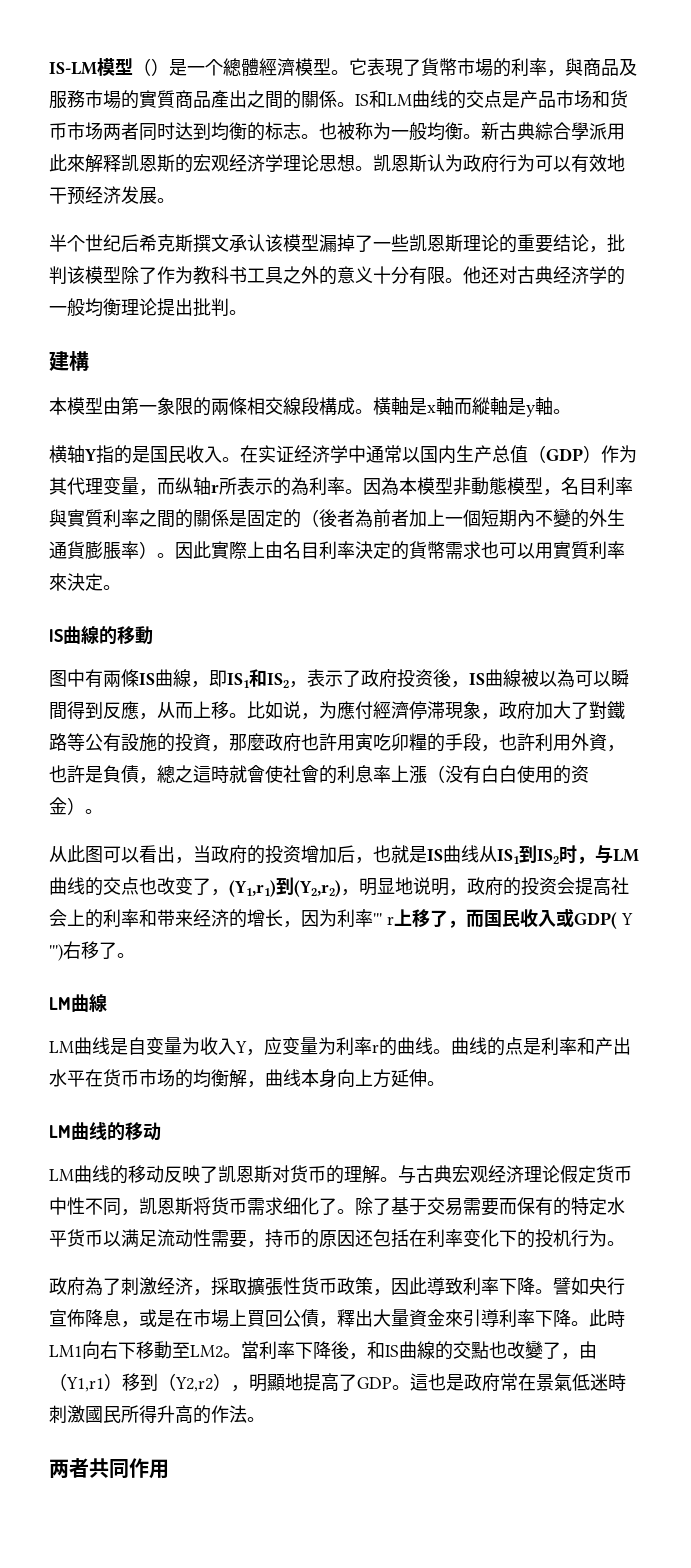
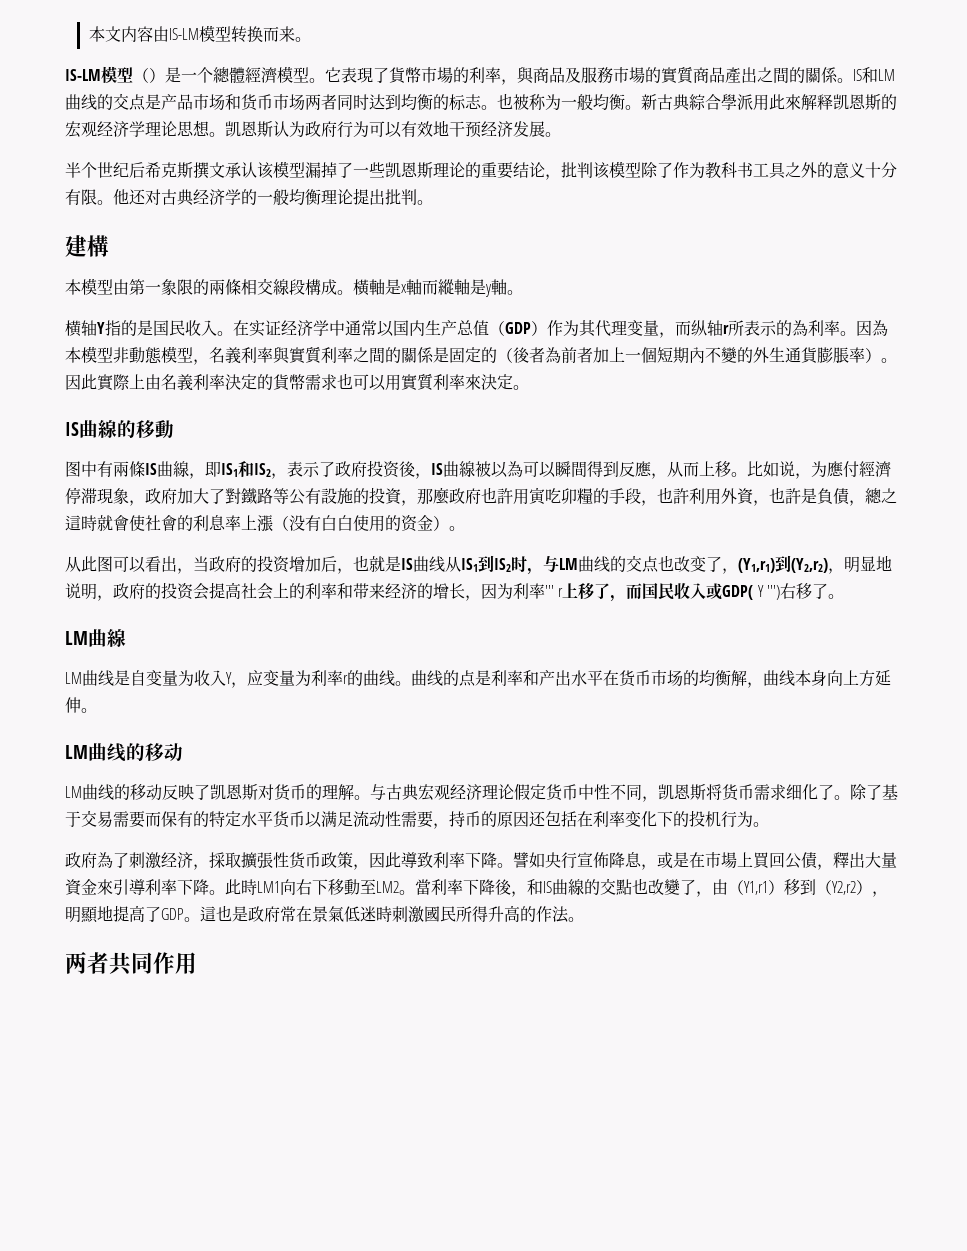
+ 本文内容由IS-LM模型转换而来。
- 因為本模型非動態模型，名目利率與實質利率之間的關係是固定的（後者為前者加上一個短期內不變的外生通貨膨脹率）。
+ 因為本模型非動態模型，名義利率與實質利率之間的關係是固定的（後者為前者加上一個短期內不變的外生通貨膨脹率）。
- 因此實際上由名目利率決定的貨幣需求也可以用實質利率來決定。
+ 因此實際上由名義利率決定的貨幣需求也可以用實質利率來決定。

